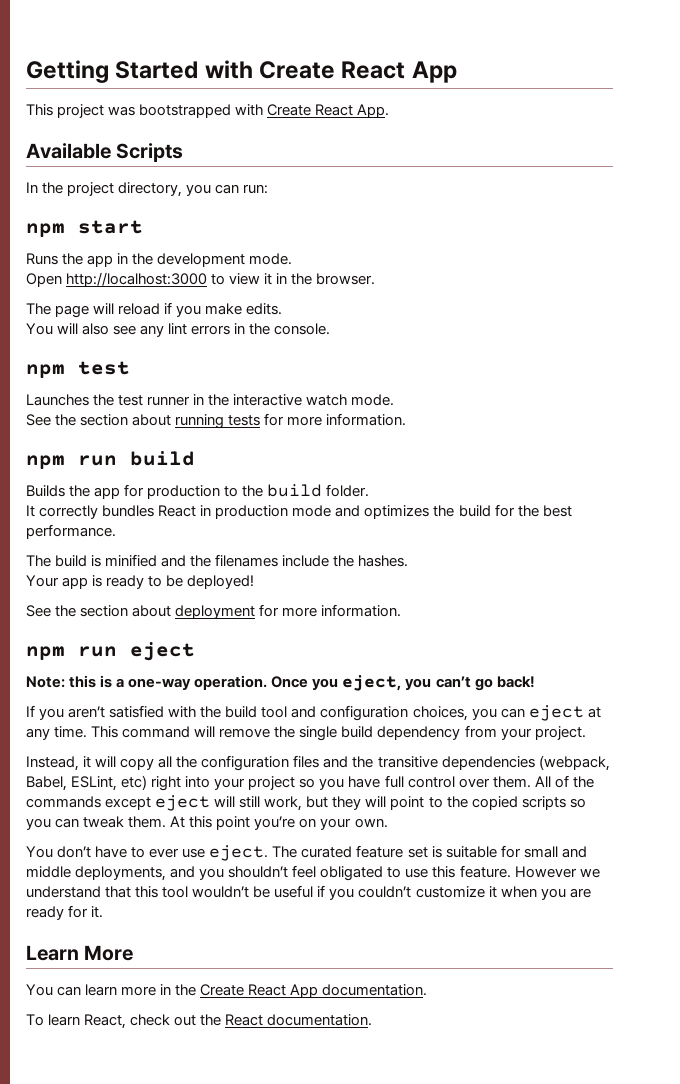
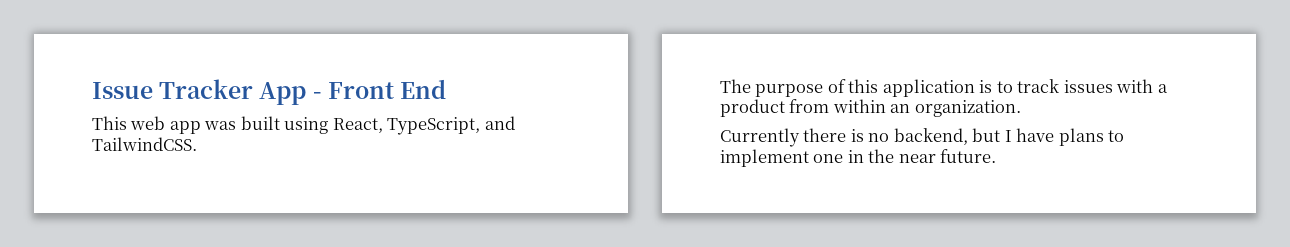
- Getting Started with Create React App
- This project was bootstrapped with Create React App.
- Available Scripts
- In the project directory, you can run:
- npm start
- Runs the app in the development mode.
- Open http://localhost:3000 to view it in the browser.
- The page will reload if you make edits.
- You will also see any lint errors in the console.
- npm test
- Launches the test runner in the interactive watch mode.
- See the section about running tests for more information.
- npm run build
- Builds the app for production to the build folder.
- It correctly bundles React in production mode and optimizes the build for the best performance.
- The build is minified and the filenames include the hashes.
- Your app is ready to be deployed!
- See the section about deployment for more information.
- npm run eject
- Note: this is a one-way operation. Once you eject, you can’t go back!
- If you aren’t satisfied with the build tool and configuration choices, you can eject at any time. This command will remove the single build dependency from your project.
- Instead, it will copy all the configuration files and the transitive dependencies (webpack, Babel, ESLint, etc) right into your project so you have full control over them. All of the commands except eject will still work, but they will point to the copied scripts so you can tweak them. At this point you’re on your own.
- You don’t have to ever use eject. The curated feature set is suitable for small and middle deployments, and you shouldn’t feel obligated to use this feature. However we understand that this tool wouldn’t be useful if you couldn’t customize it when you are ready for it.
- Learn More
- You can learn more in the Create React App documentation.
- To learn React, check out the React documentation.
+ Issue Tracker App - Front End
+ This web app was built using React, TypeScript, and TailwindCSS.
+ The purpose of this application is to track issues with a product from within an organization.
+ Currently there is no backend, but I have plans to implement one in the near future.

